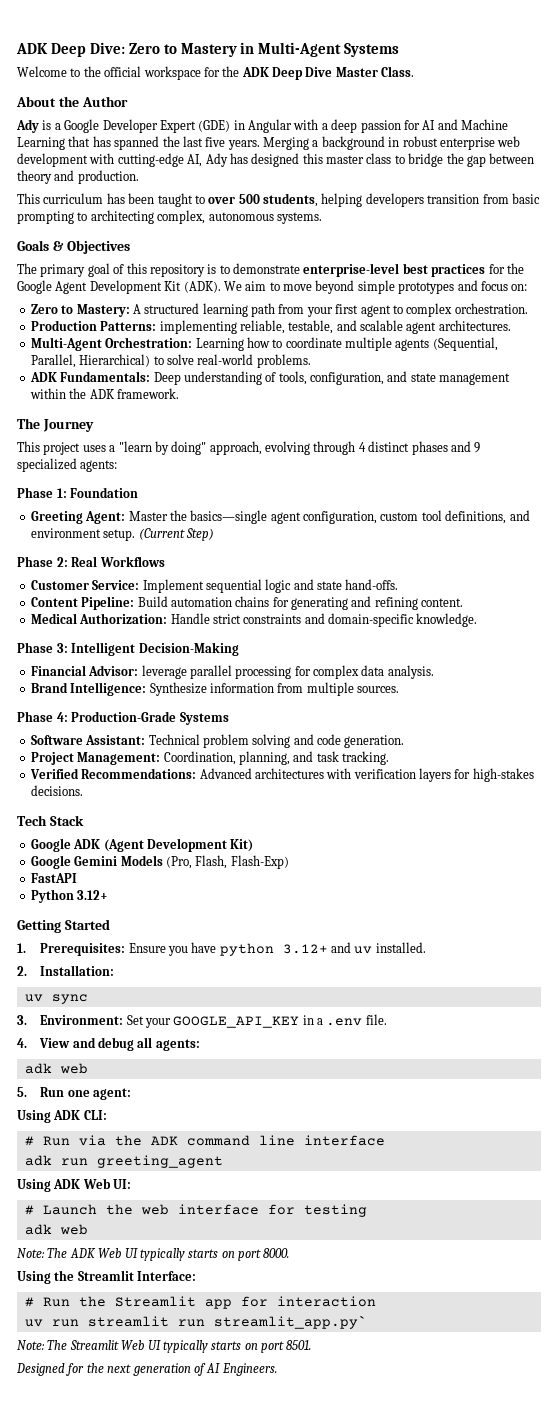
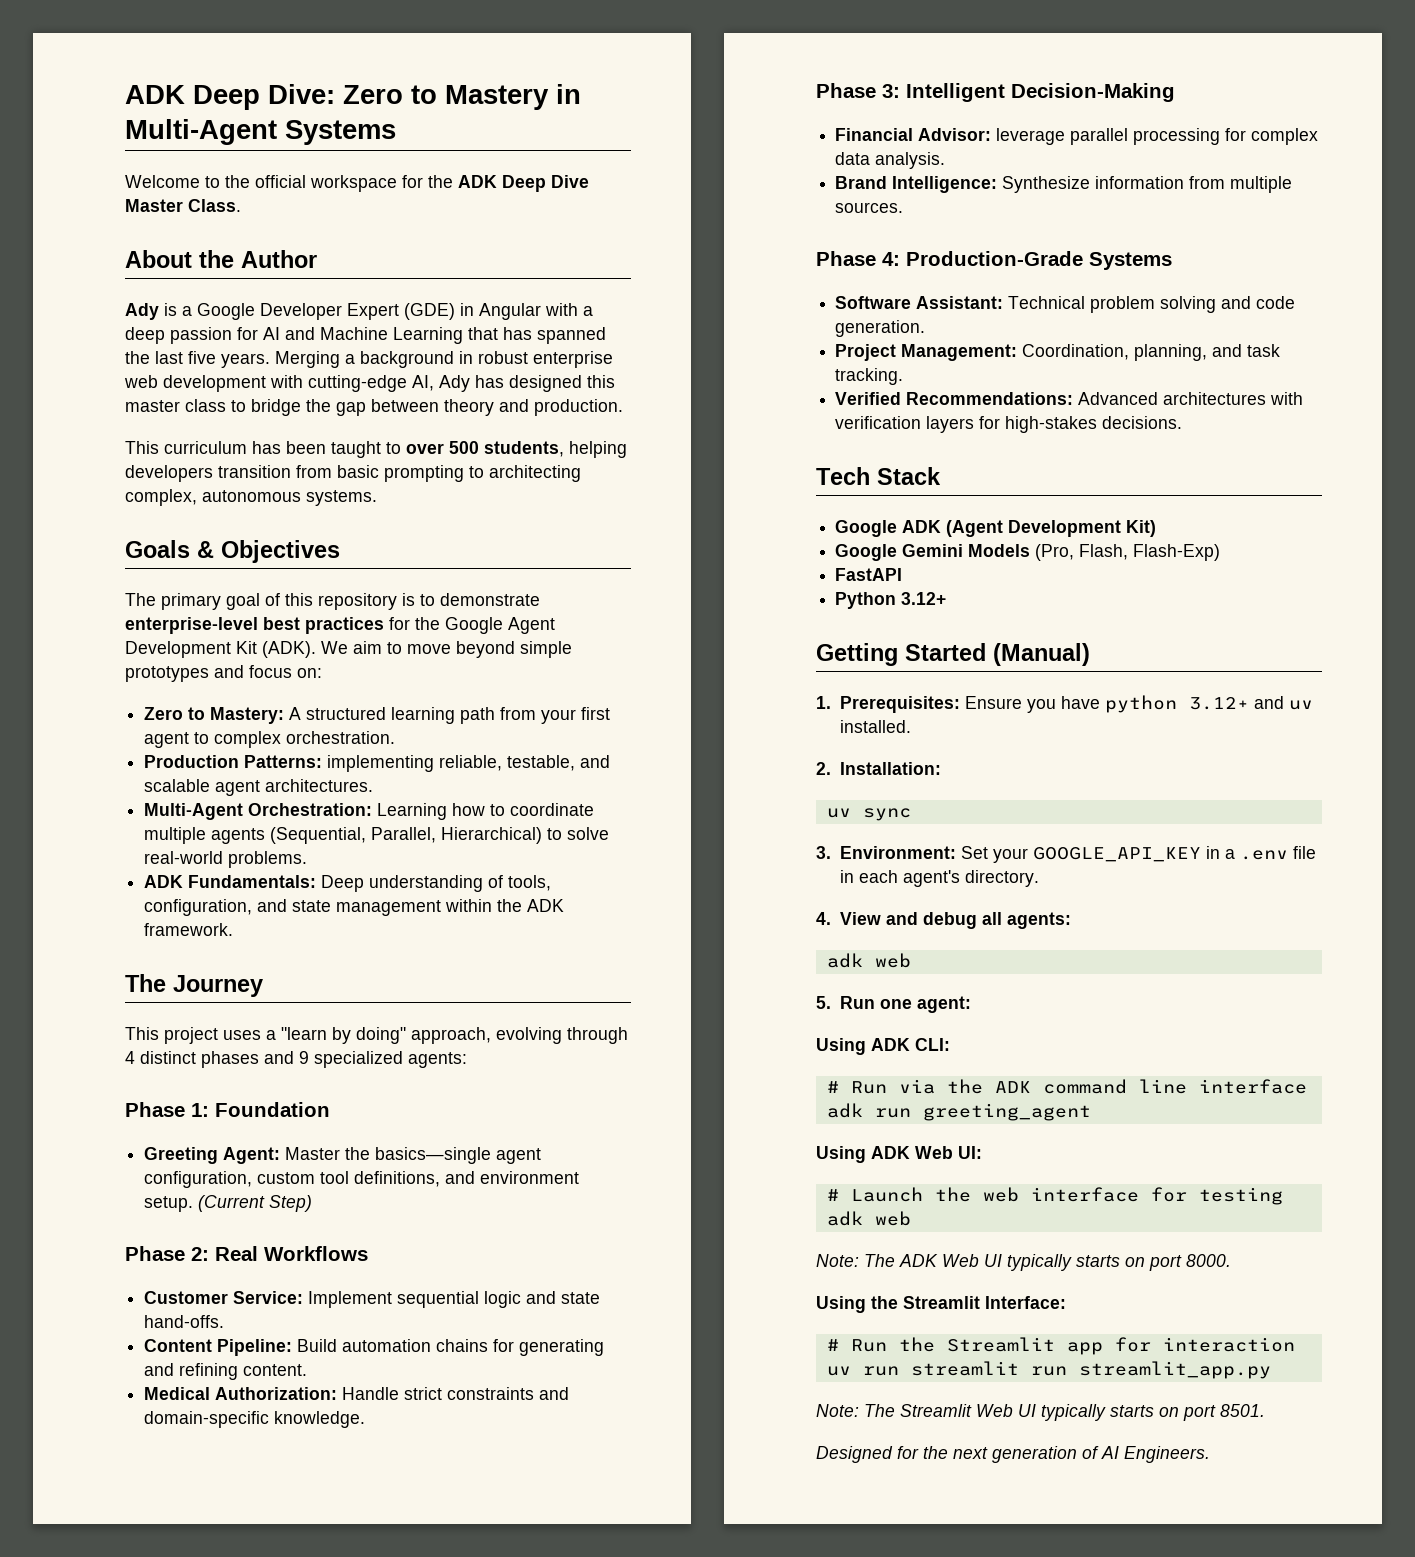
- Getting Started
+ Getting Started (Manual)
- 3. Environment: Set your GOOGLE_API_KEY in a .env file.
+ 3. Environment: Set your GOOGLE_API_KEY in a .env file in each agent's directory.
- uv run streamlit run streamlit_app.py`
+ uv run streamlit run streamlit_app.py

